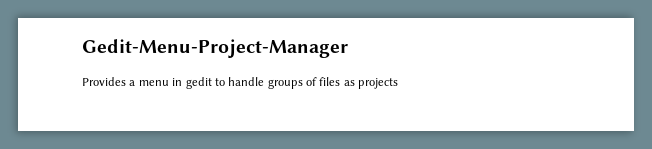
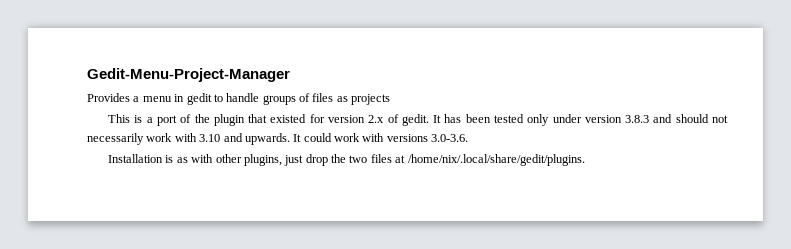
+ This is a port of the plugin that existed for version 2.x of gedit. It has been tested only under version 3.8.3 and should not necessarily work with 3.10 and upwards. It could work with versions 3.0-3.6.
+ Installation is as with other plugins, just drop the two files at /home/nix/.local/share/gedit/plugins.

